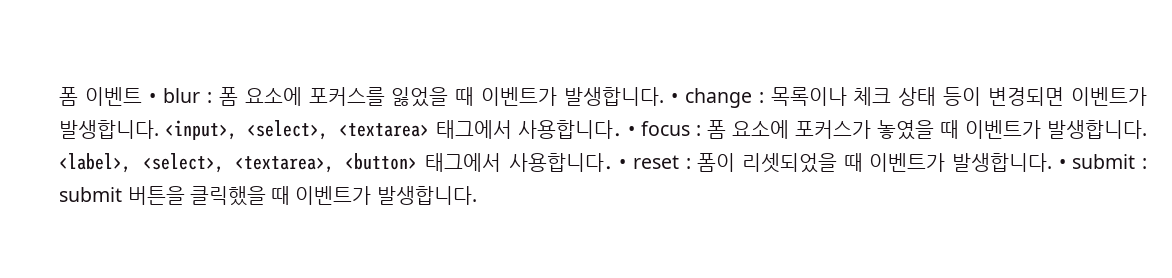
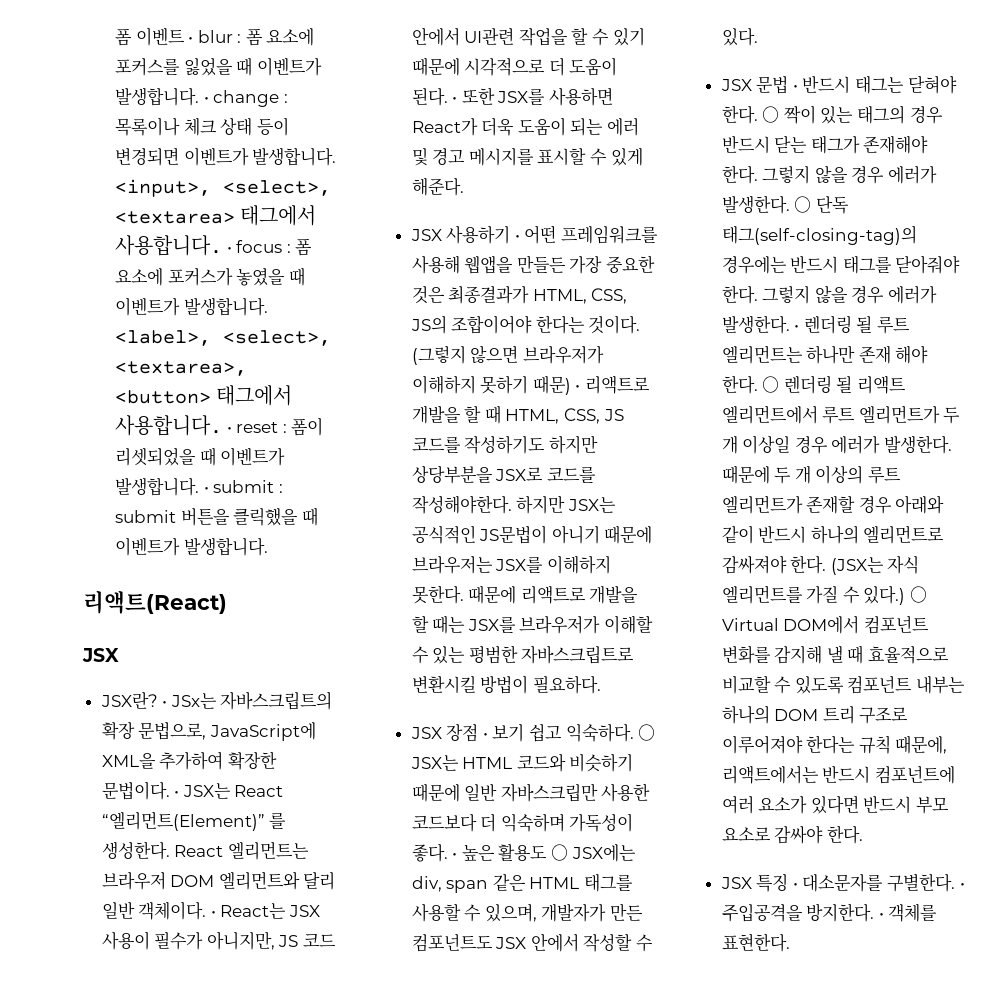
+ 리액트(React)
+ JSX
+ JSX란? • JSx는 자바스크립트의 확장 문법으로, JavaScript에 XML을 추가하여 확장한 문법이다. • JSX는 React “엘리먼트(Element)” 를 생성한다. React 엘리먼트는 브라우저 DOM 엘리먼트와 달리 일반 객체이다. • React는 JSX 사용이 필수가 아니지만, JS 코드 안에서 UI관련 작업을 할 수 있기 때문에 시각적으로 더 도움이 된다. • 또한 JSX를 사용하면 React가 더욱 도움이 되는 에러 및 경고 메시지를 표시할 수 있게 해준다.
+ JSX 사용하기 • 어떤 프레임워크를 사용해 웹앱을 만들든 가장 중요한 것은 최종결과가 HTML, CSS, JS의 조합이어야 한다는 것이다. (그렇지 않으면 브라우저가 이해하지 못하기 때문) • 리액트로 개발을 할 때 HTML, CSS, JS 코드를 작성하기도 하지만 상당부분을 JSX로 코드를 작성해야한다. 하지만 JSX는 공식적인 JS문법이 아니기 때문에 브라우저는 JSX를 이해하지 못한다. 때문에 리액트로 개발을 할 때는 JSX를 브라우저가 이해할 수 있는 평범한 자바스크립트로 변환시킬 방법이 필요하다.
+ JSX 장점 • 보기 쉽고 익숙하다. ○ JSX는 HTML 코드와 비슷하기 때문에 일반 자바스크립만 사용한 코드보다 더 익숙하며 가독성이 좋다. • 높은 활용도 ○ JSX에는 div, span 같은 HTML 태그를 사용할 수 있으며, 개발자가 만든 컴포넌트도 JSX 안에서 작성할 수 있다.
+ JSX 문법 • 반드시 태그는 닫혀야 한다. ○ 짝이 있는 태그의 경우 반드시 닫는 태그가 존재해야 한다. 그렇지 않을 경우 에러가 발생한다. ○ 단독 태그(self-closing-tag)의 경우에는 반드시 태그를 닫아줘야 한다. 그렇지 않을 경우 에러가 발생한다. • 렌더링 될 루트 엘리먼트는 하나만 존재 해야 한다. ○ 렌더링 될 리액트 엘리먼트에서 루트 엘리먼트가 두 개 이상일 경우 에러가 발생한다. 때문에 두 개 이상의 루트 엘리먼트가 존재할 경우 아래와 같이 반드시 하나의 엘리먼트로 감싸져야 한다. (JSX는 자식 엘리먼트를 가질 수 있다.) ○ Virtual DOM에서 컴포넌트 변화를 감지해 낼 때 효율적으로 비교할 수 있도록 컴포넌트 내부는 하나의 DOM 트리 구조로 이루어져야 한다는 규칙 때문에, 리액트에서는 반드시 컴포넌트에 여러 요소가 있다면 반드시 부모 요소로 감싸야 한다.
+ JSX 특징 • 대소문자를 구별한다. • 주입공격을 방지한다. • 객체를 표현한다.

